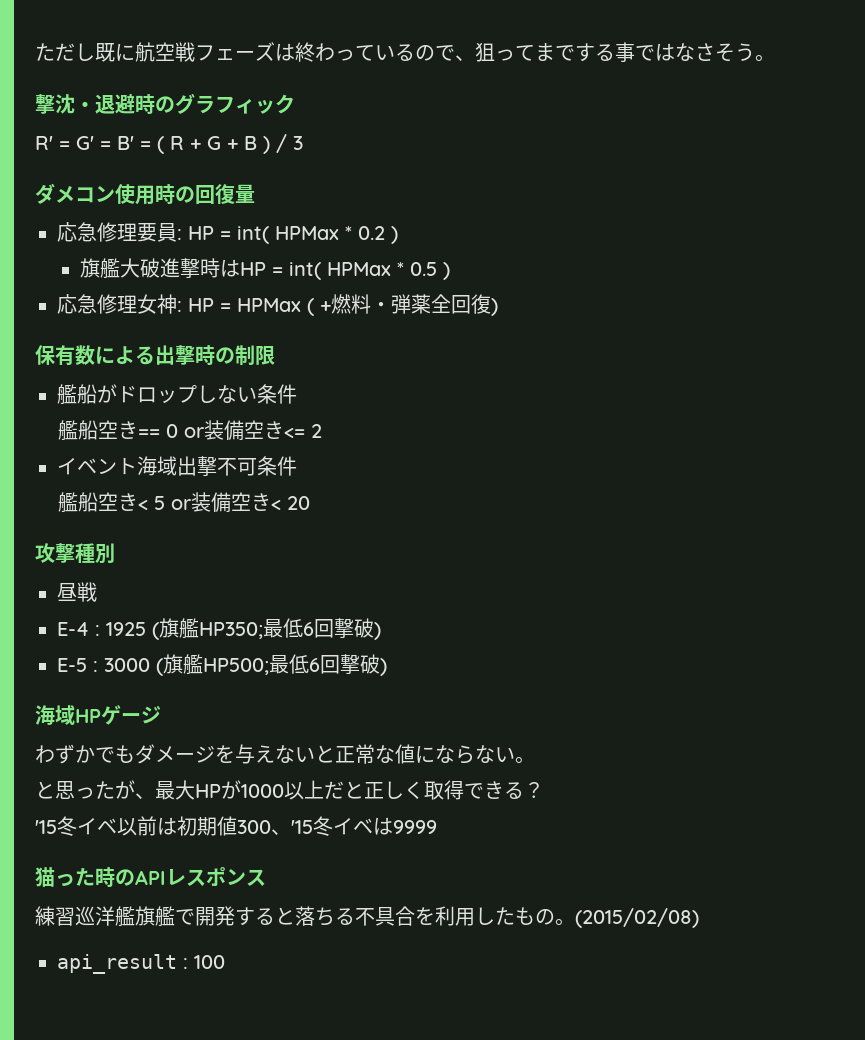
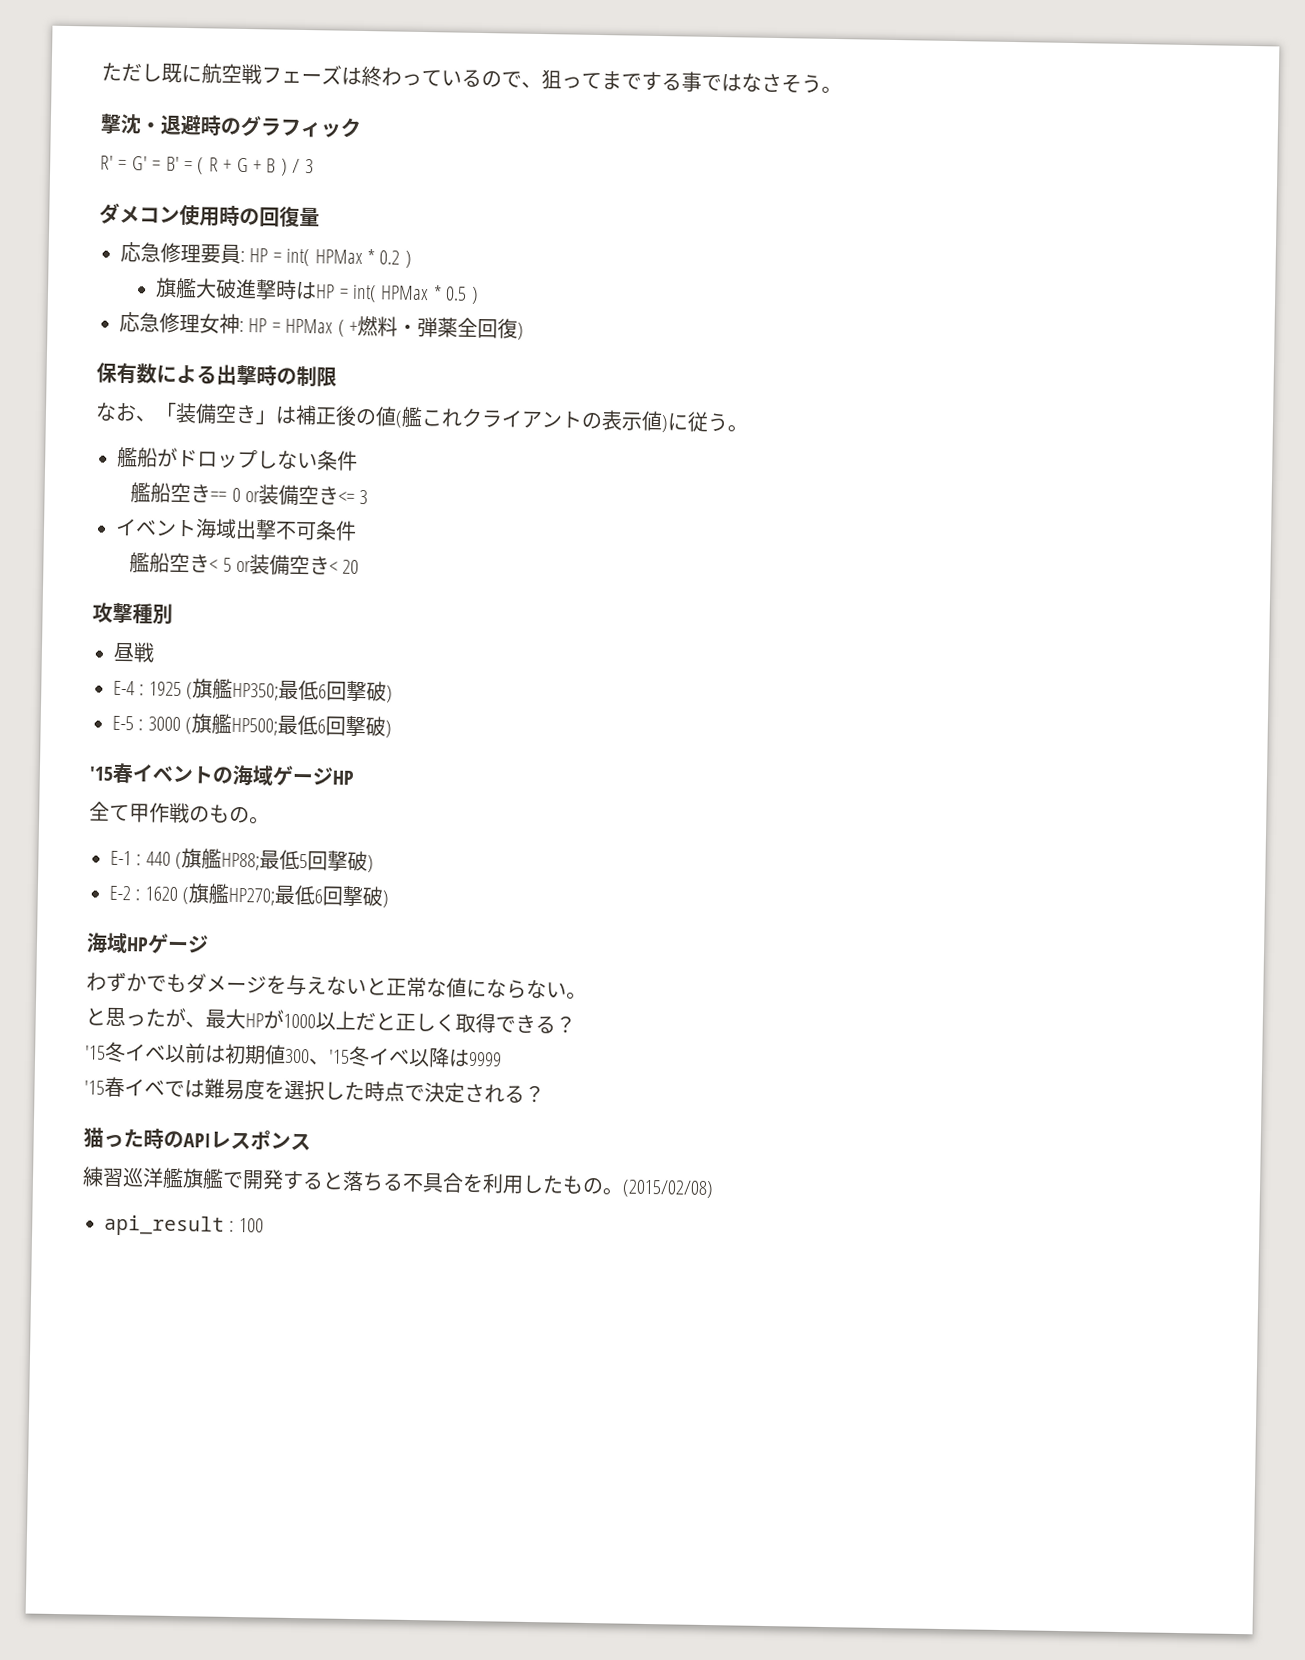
+ なお、「装備空き」は補正後の値(艦これクライアントの表示値)に従う。
- 艦船空き== 0 or装備空き<= 2
+ 艦船空き== 0 or装備空き<= 3
+ '15春イベントの海域ゲージHP
+ 全て甲作戦のもの。
+ E-1 : 440 (旗艦HP88;最低5回撃破)
+ E-2 : 1620 (旗艦HP270;最低6回撃破)
- '15冬イベ以前は初期値300、'15冬イベは9999
+ '15冬イベ以前は初期値300、'15冬イベ以降は9999
+ '15春イベでは難易度を選択した時点で決定される？

